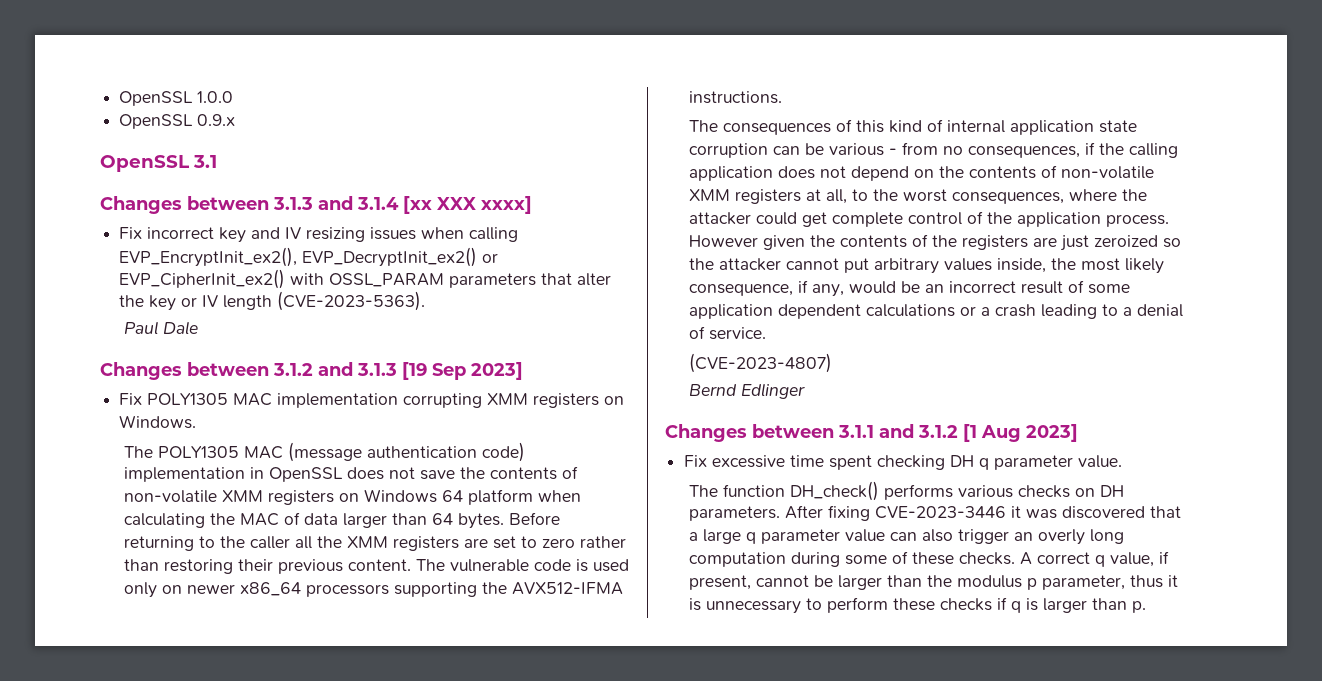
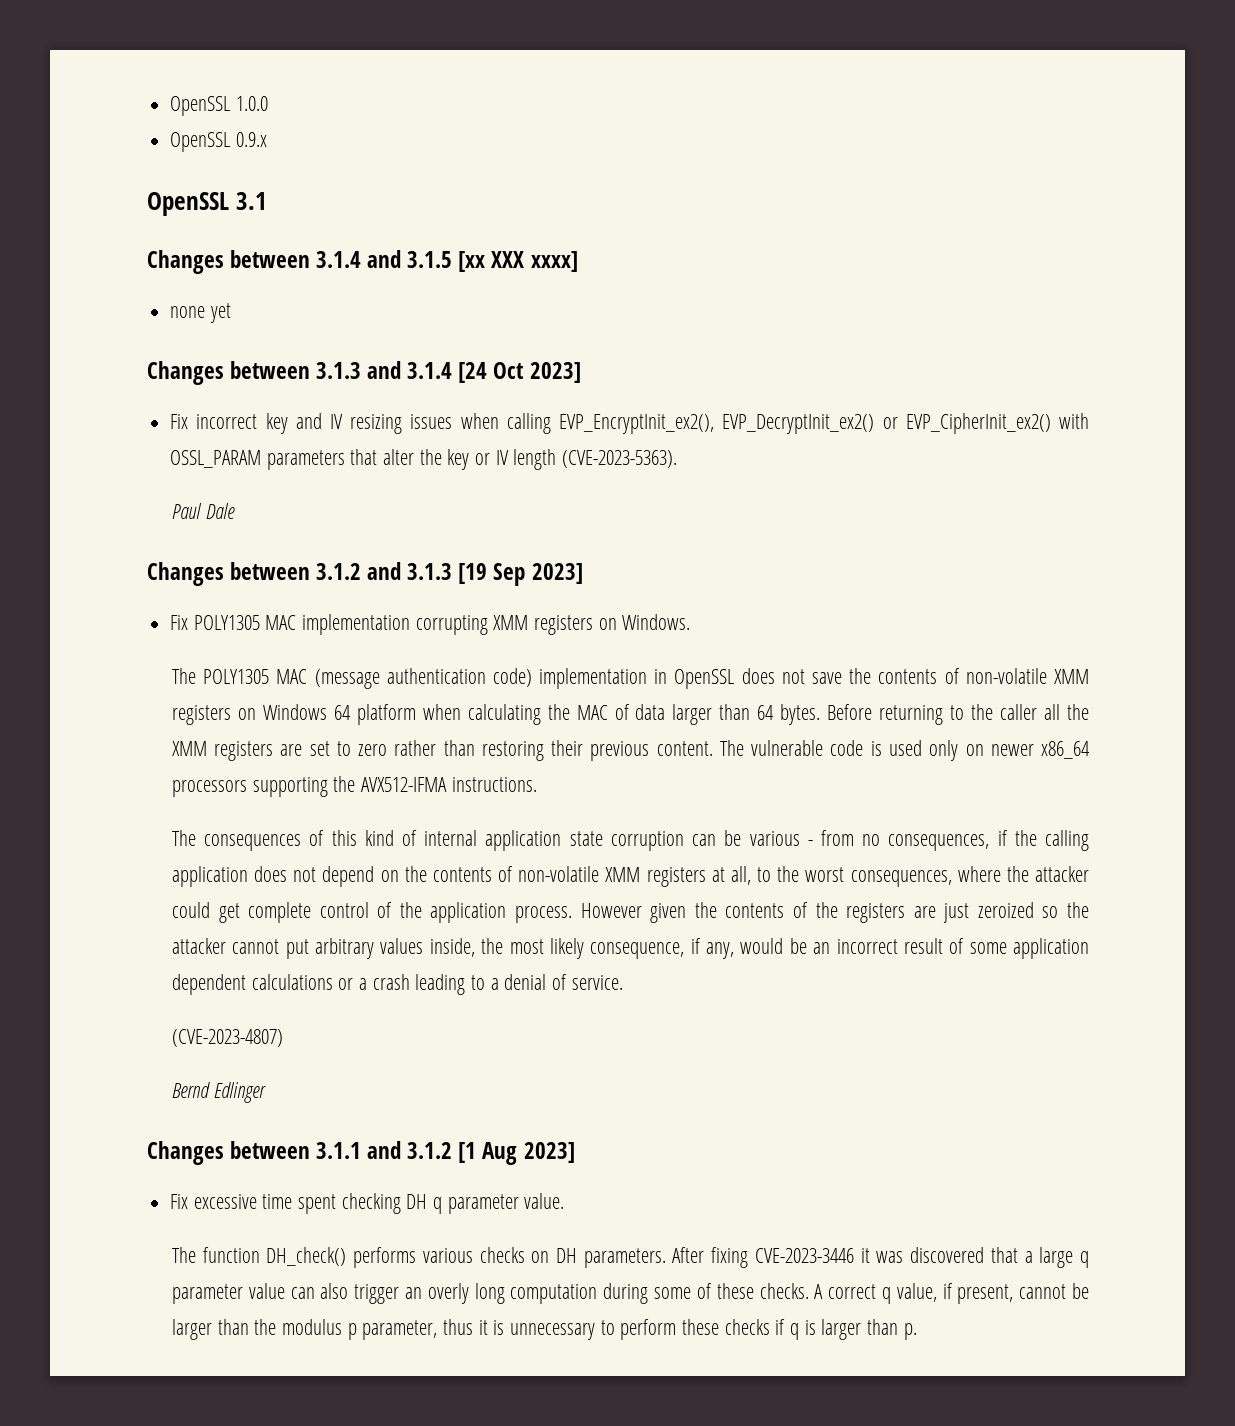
+ Changes between 3.1.4 and 3.1.5 [xx XXX xxxx]
+ none yet
- Changes between 3.1.3 and 3.1.4 [xx XXX xxxx]
+ Changes between 3.1.3 and 3.1.4 [24 Oct 2023]

